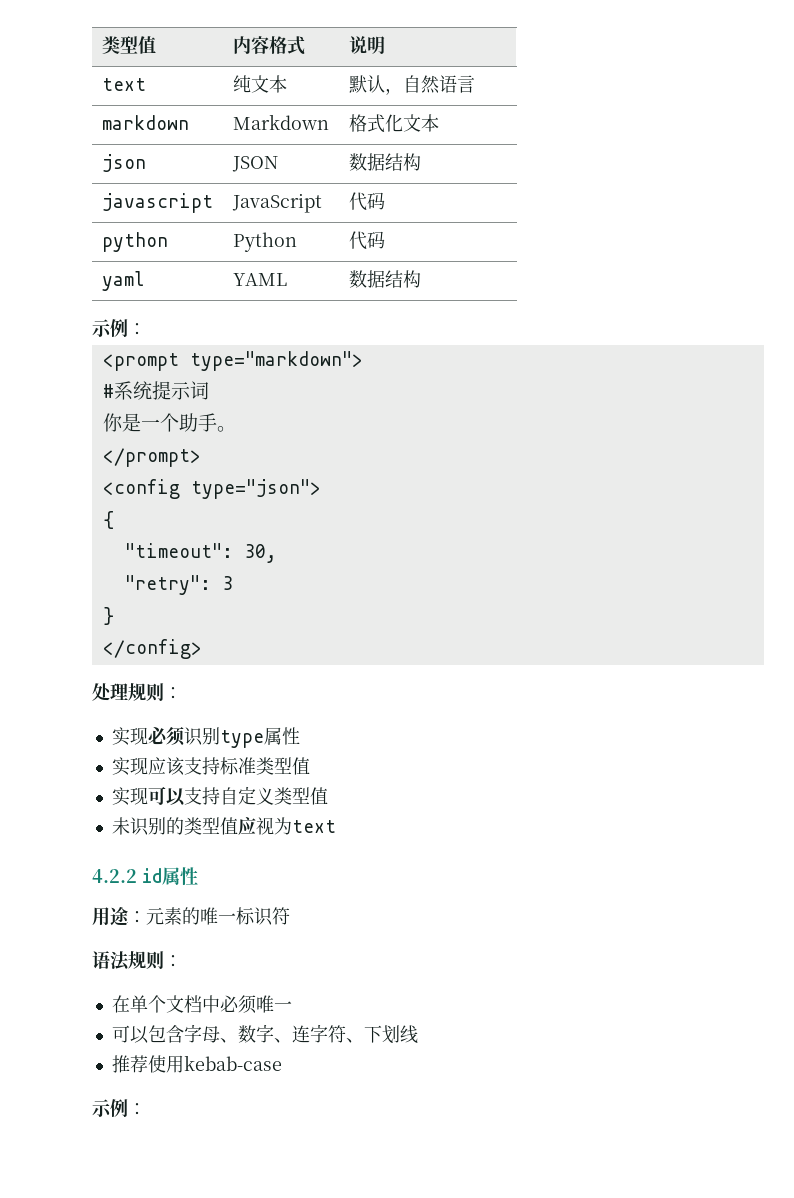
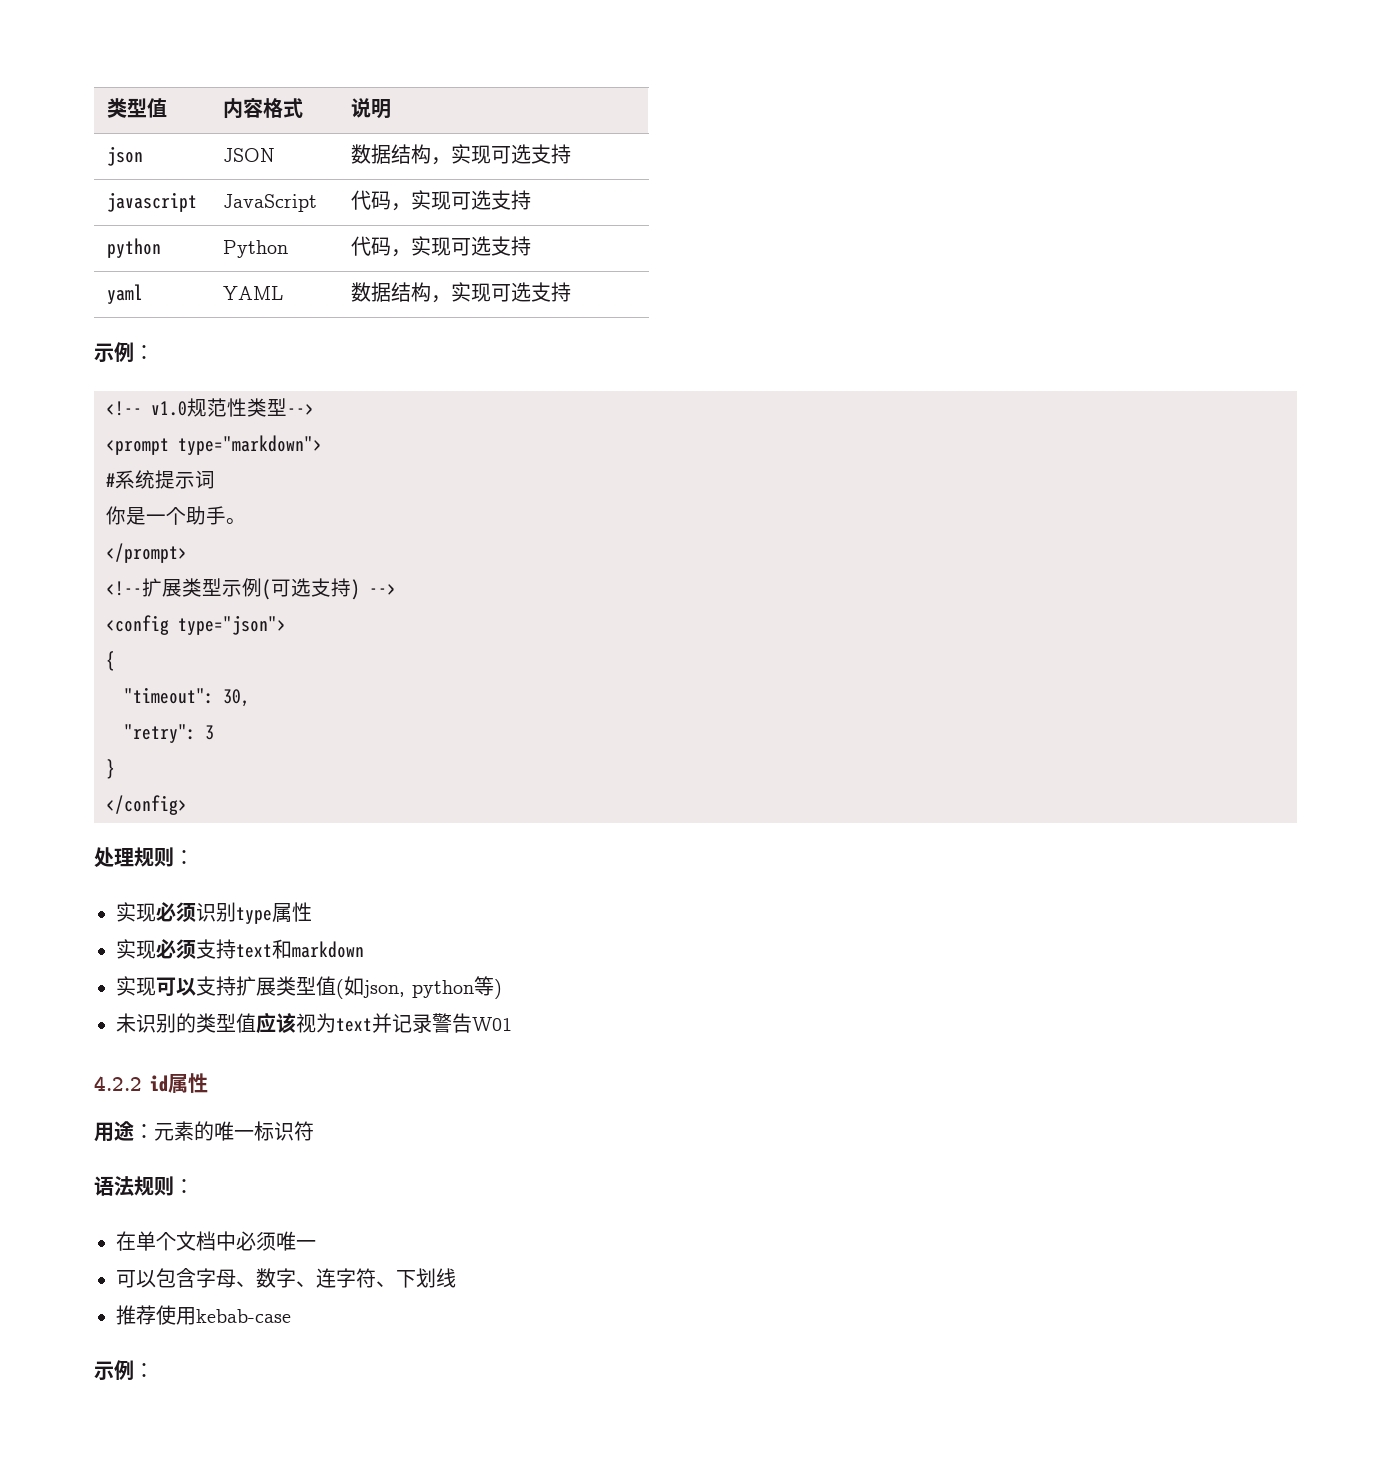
- text | 纯文本 | 默认，自然语言
- markdown | Markdown | 格式化文本
- json | JSON | 数据结构
+ json | JSON | 数据结构，实现可选支持
- javascript | JavaScript | 代码
+ javascript | JavaScript | 代码，实现可选支持
- python | Python | 代码
+ python | Python | 代码，实现可选支持
- yaml | YAML | 数据结构
+ yaml | YAML | 数据结构，实现可选支持
  示例：
+ <!-- v1.0规范性类型-->
+ <!--扩展类型示例(可选支持) -->
- 实现应该支持标准类型值
+ 实现必须支持text和markdown
- 实现可以支持自定义类型值
+ 实现可以支持扩展类型值(如json, python等)
- 未识别的类型值应视为text
+ 未识别的类型值应该视为text并记录警告W01

